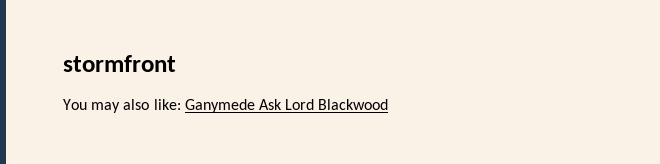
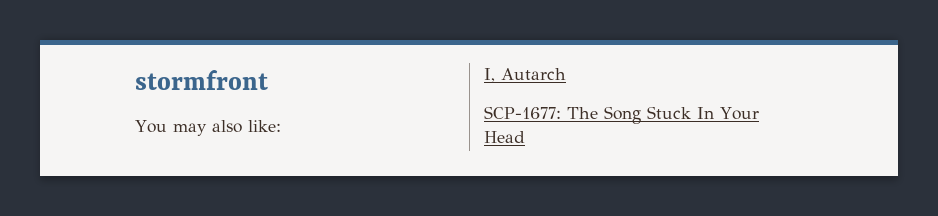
- You may also like: Ganymede Ask Lord Blackwood
+ You may also like:
+ I, Autarch
+ SCP-1677: The Song Stuck In Your Head

